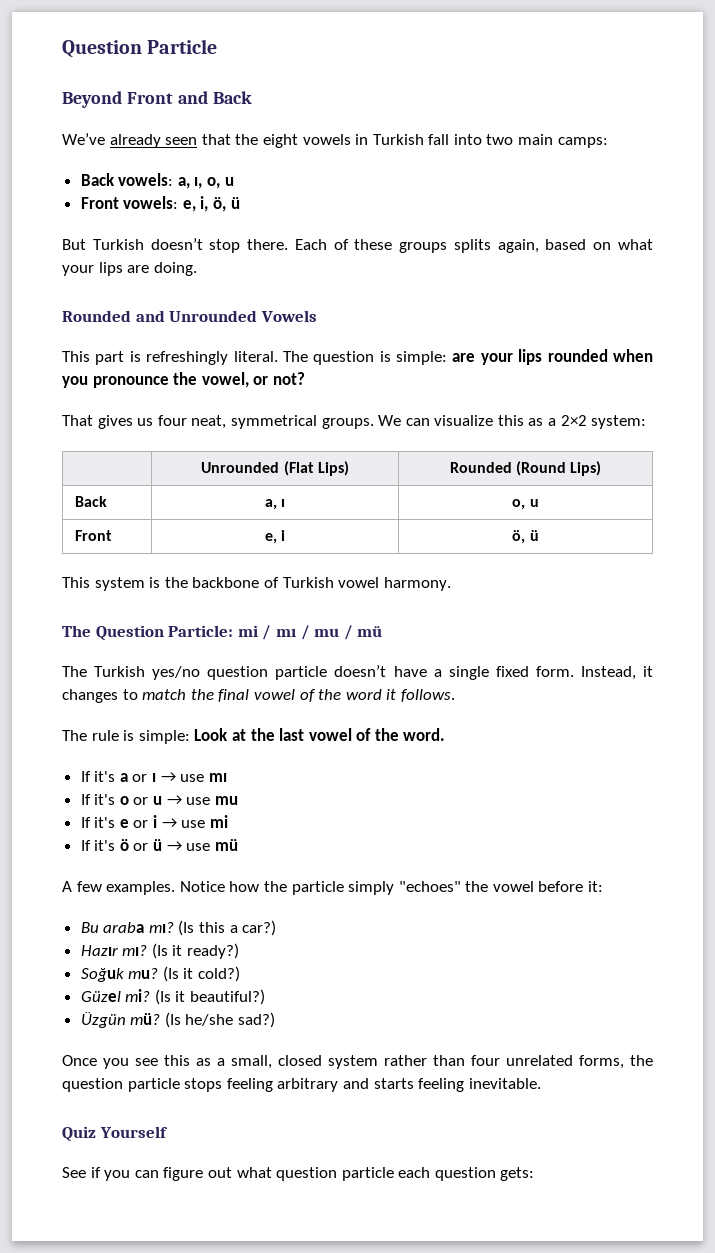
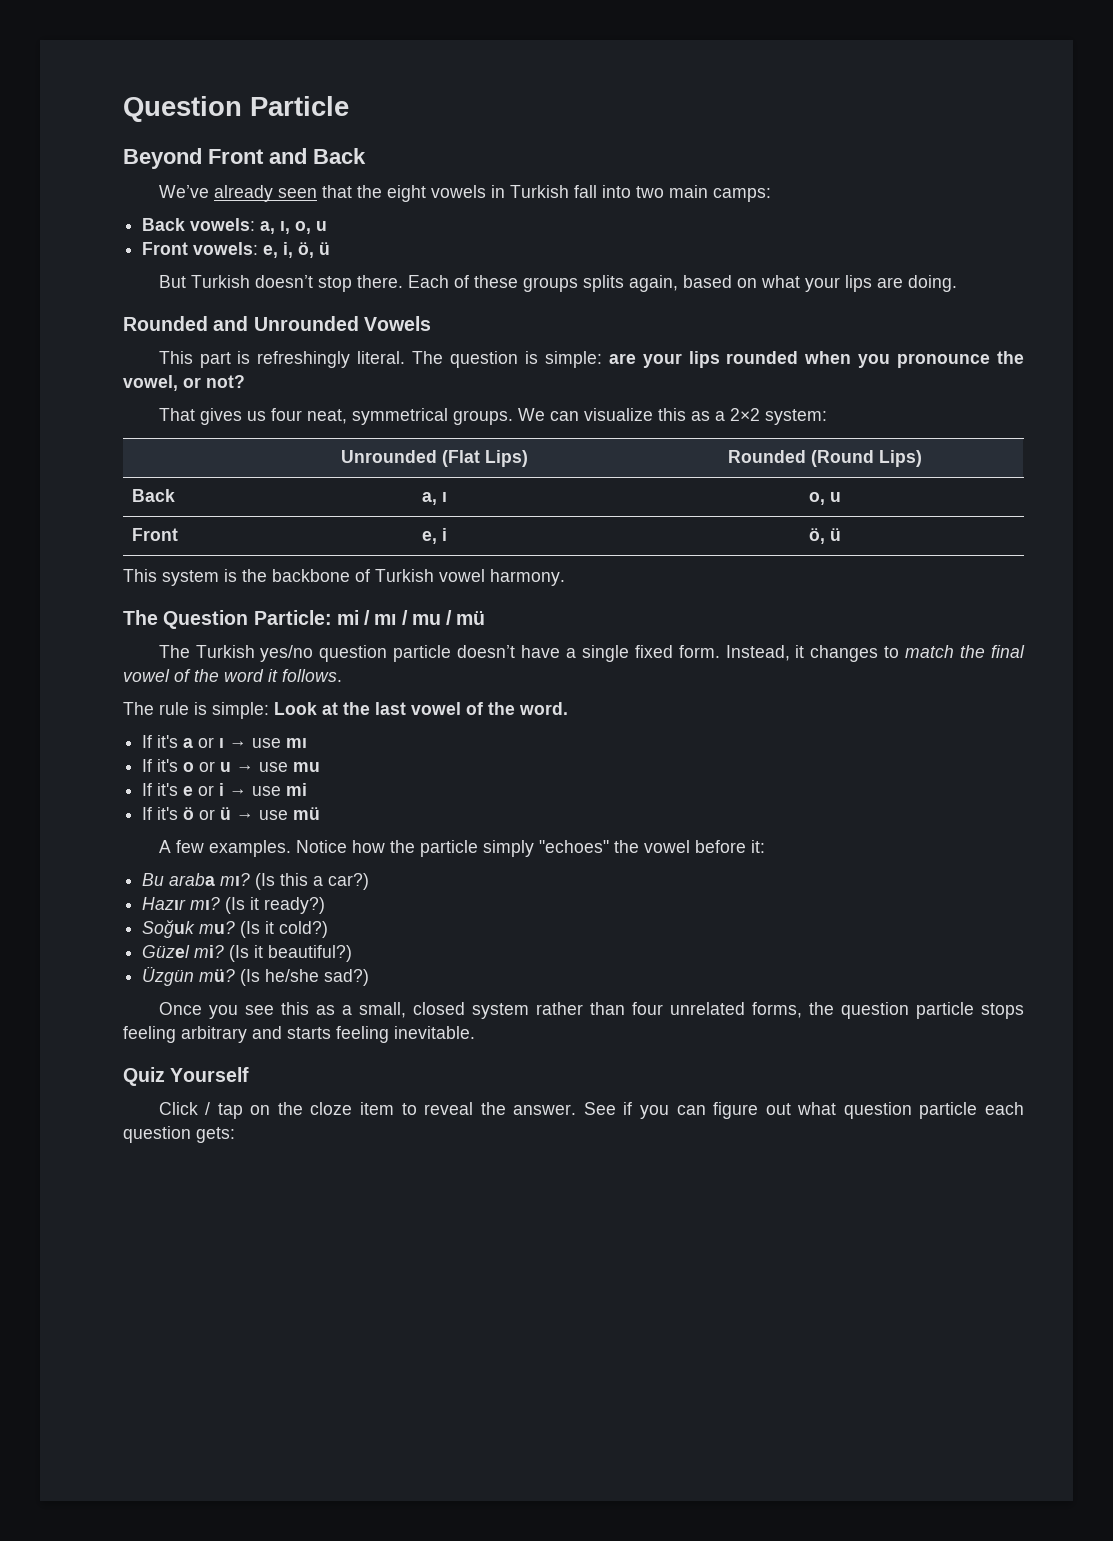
+ Click / tap on the cloze item to reveal the answer.

